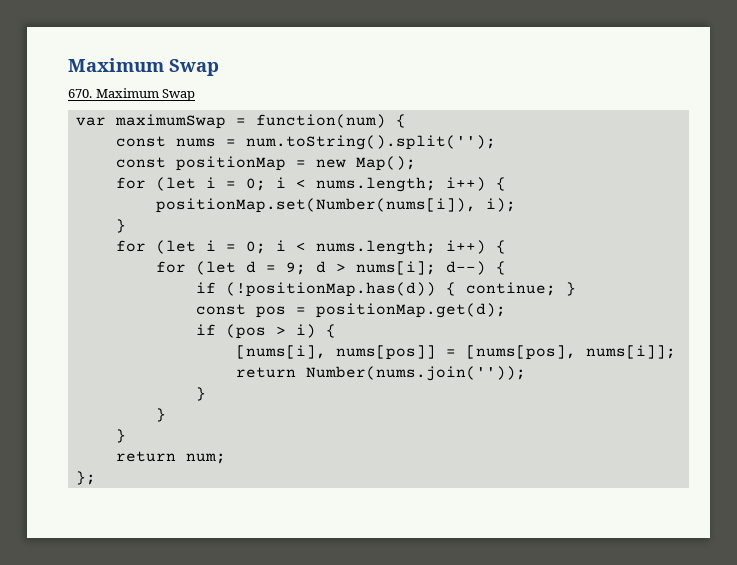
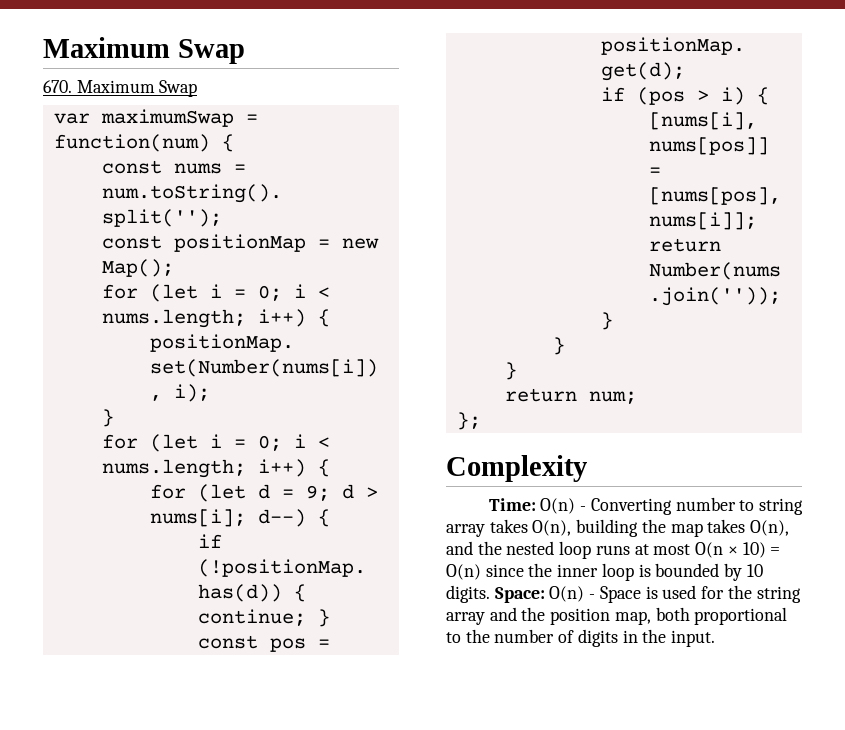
+ Complexity
+ Time: O(n) - Converting number to string array takes O(n), building the map takes O(n), and the nested loop runs at most O(n × 10) = O(n) since the inner loop is bounded by 10 digits. Space: O(n) - Space is used for the string array and the position map, both proportional to the number of digits in the input.

